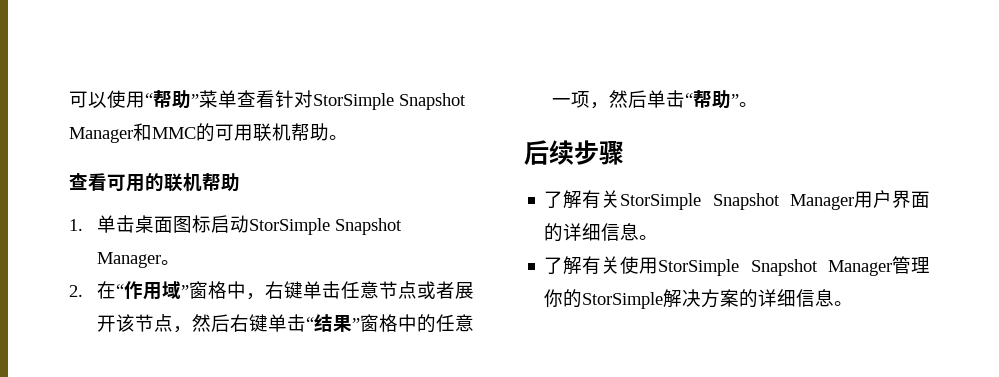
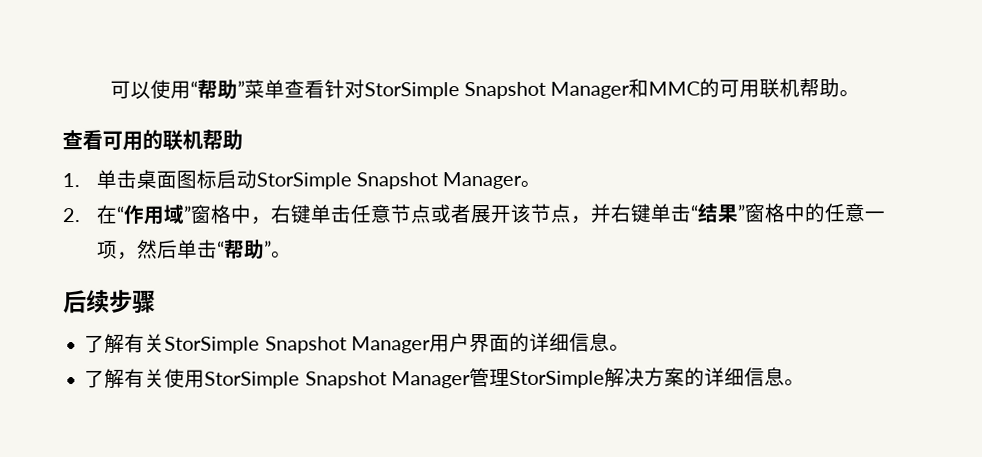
- 2.在“作用域”窗格中，右键单击任意节点或者展开该节点，然后右键单击“结果”窗格中的任意一项，然后单击“帮助”。
+ 2.在“作用域”窗格中，右键单击任意节点或者展开该节点，并右键单击“结果”窗格中的任意一项，然后单击“帮助”。
- 了解有关使用StorSimple Snapshot Manager管理你的StorSimple解决方案的详细信息。
+ 了解有关使用StorSimple Snapshot Manager管理StorSimple解决方案的详细信息。

